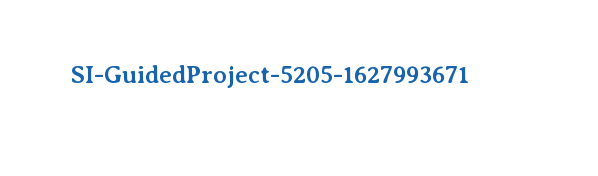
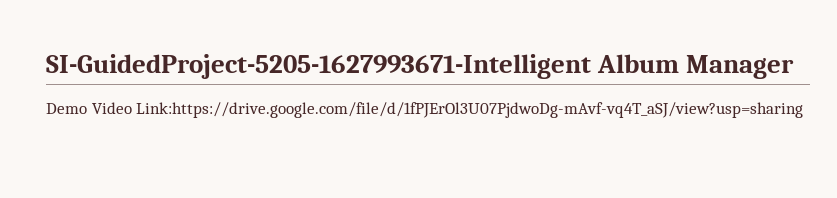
- SI-GuidedProject-5205-1627993671
+ SI-GuidedProject-5205-1627993671-Intelligent Album Manager
+ Demo Video Link:https://drive.google.com/file/d/1fPJErOl3U07PjdwoDg-mAvf-vq4T_aSJ/view?usp=sharing

